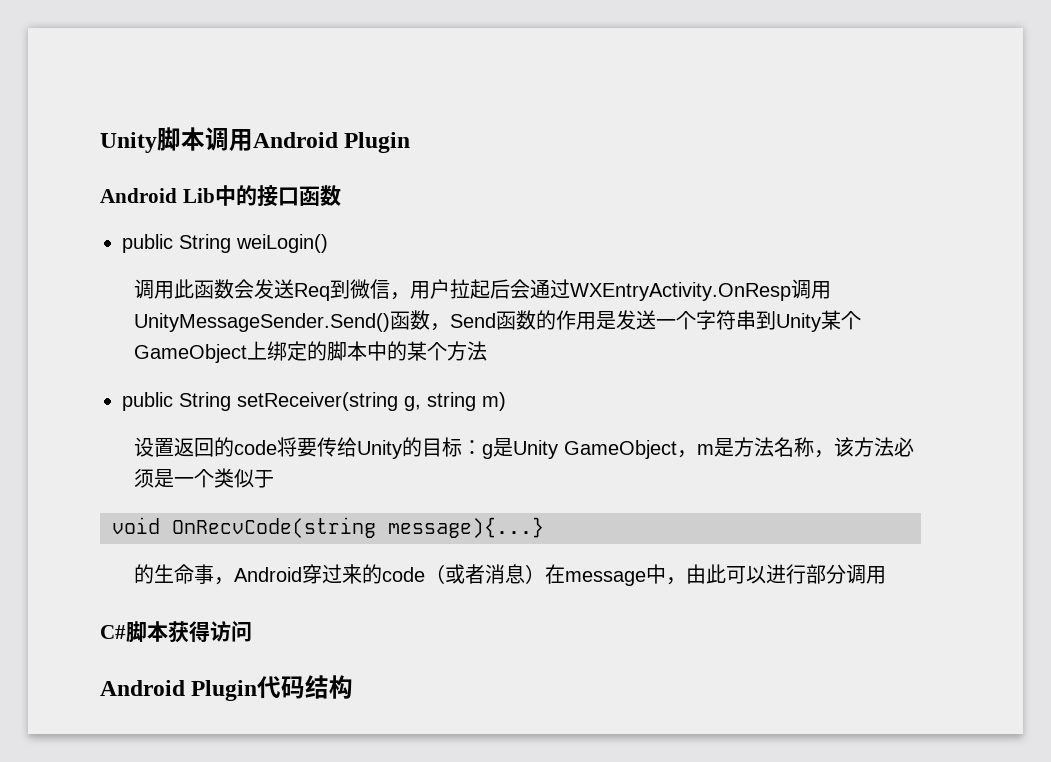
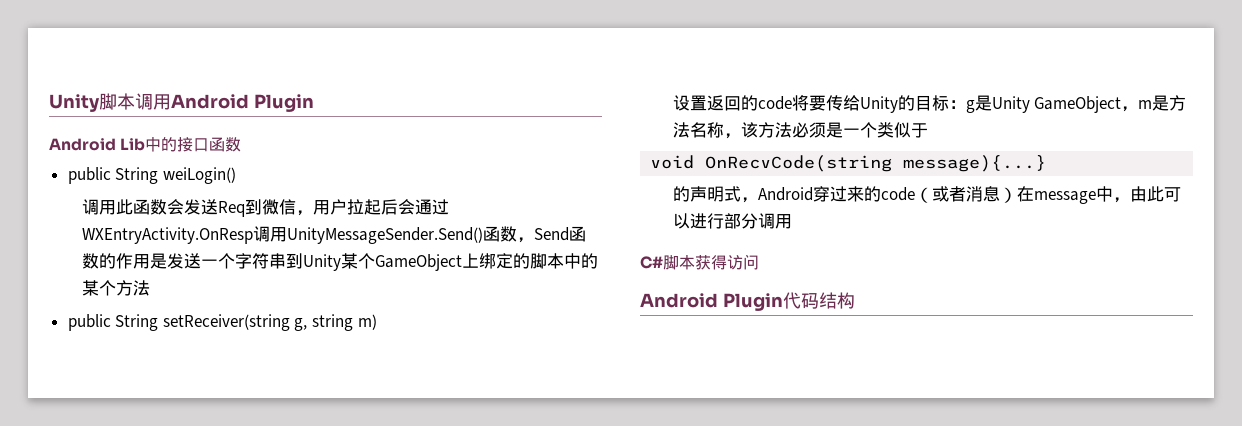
- 的生命事，Android穿过来的code（或者消息）在message中，由此可以进行部分调用
+ 的声明式，Android穿过来的code（或者消息）在message中，由此可以进行部分调用

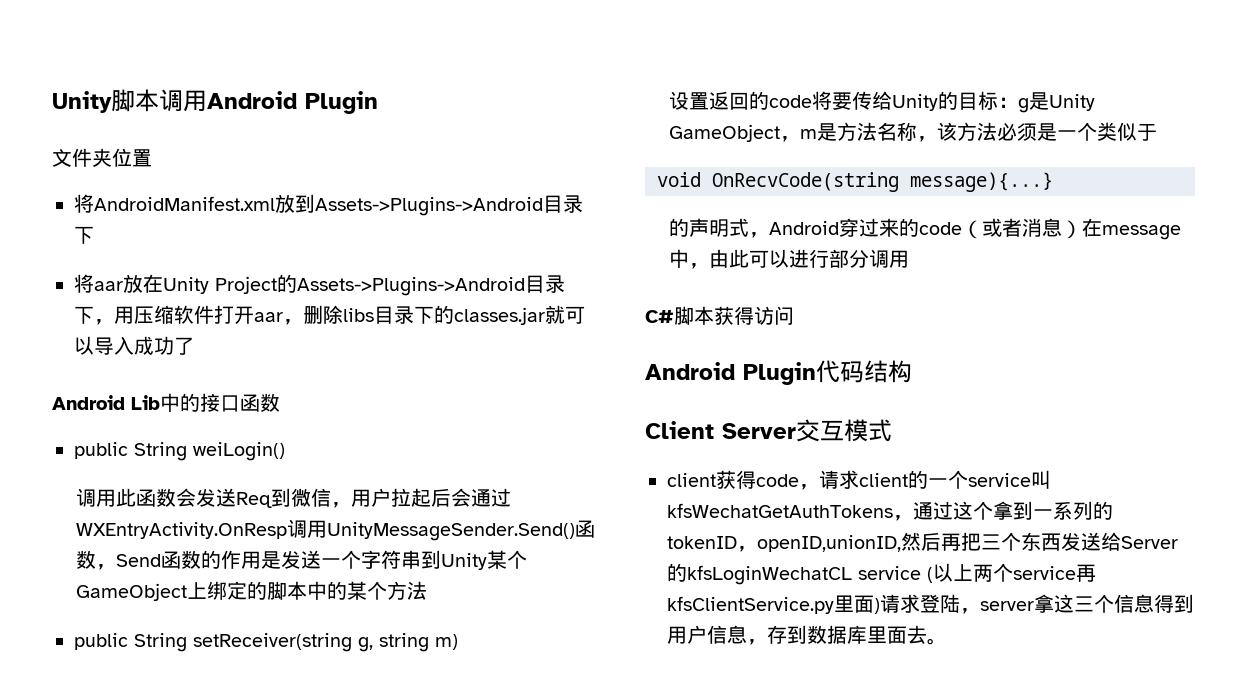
+ 文件夹位置
+ 将AndroidManifest.xml放到Assets->Plugins->Android目录下
+ 将aar放在Unity Project的Assets->Plugins->Android目录下，用压缩软件打开aar，删除libs目录下的classes.jar就可以导入成功了
+ Client Server交互模式
+ client获得code，请求client的一个service叫kfsWechatGetAuthTokens，通过这个拿到一系列的tokenID，openID,unionID,然后再把三个东西发送给Server的kfsLoginWechatCL service (以上两个service再kfsClientService.py里面)请求登陆，server拿这三个信息得到用户信息，存到数据库里面去。

